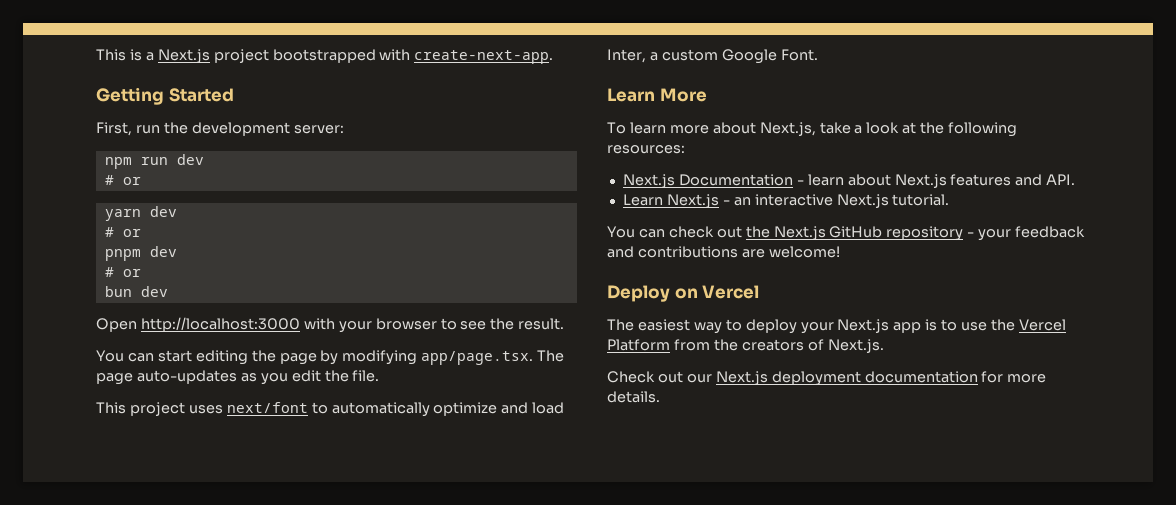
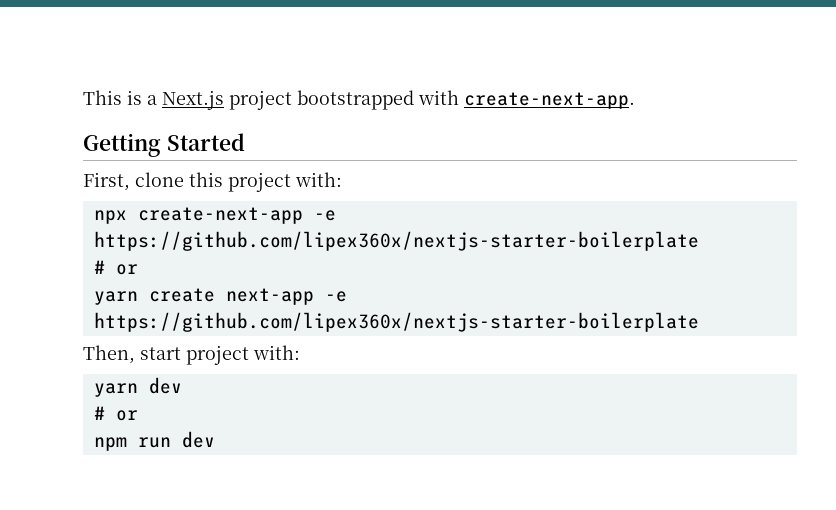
- First, run the development server:
- npm run dev
+ First, clone this project with:
+ npx create-next-app -e https://github.com/lipex360x/nextjs-starter-boilerplate
  # or
+ yarn create next-app -e https://github.com/lipex360x/nextjs-starter-boilerplate
+ Then, start project with:
- pnpm dev
- # or
- bun dev
- Open http://localhost:3000 with your browser to see the result.
- You can start editing the page by modifying app/page.tsx. The page auto-updates as you edit the file.
- This project uses next/font to automatically optimize and load Inter, a custom Google Font.
- Learn More
- To learn more about Next.js, take a look at the following resources:
- Next.js Documentation - learn about Next.js features and API.
- Learn Next.js - an interactive Next.js tutorial.
- You can check out the Next.js GitHub repository - your feedback and contributions are welcome!
- Deploy on Vercel
- The easiest way to deploy your Next.js app is to use the Vercel Platform from the creators of Next.js.
- Check out our Next.js deployment documentation for more details.
+ npm run dev

